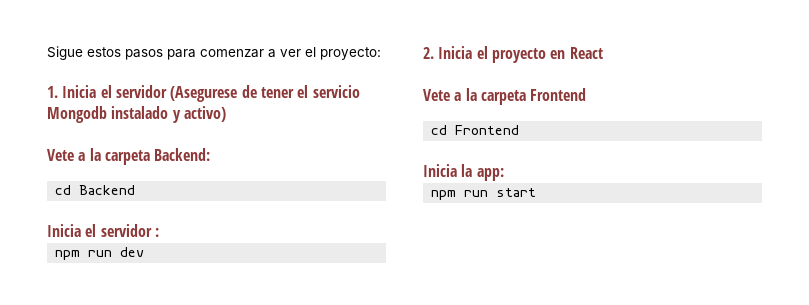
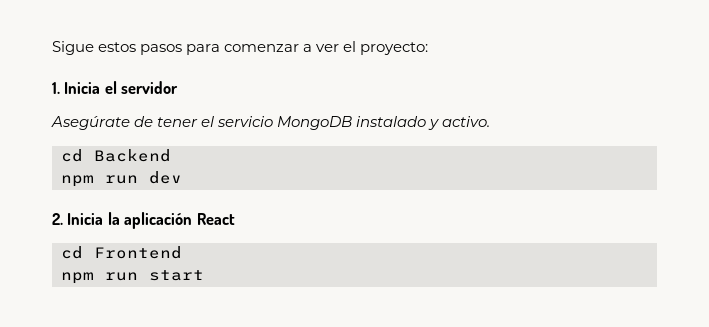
- 1. Inicia el servidor (Asegurese de tener el servicio Mongodb instalado y activo)
- Vete a la carpeta Backend:
+ 1. Inicia el servidor
+ Asegúrate de tener el servicio MongoDB instalado y activo.
  cd Backend
- Inicia el servidor :
- 2. Inicia el proyecto en React
- Vete a la carpeta Frontend
+ 2. Inicia la aplicación React
- Inicia la app:

